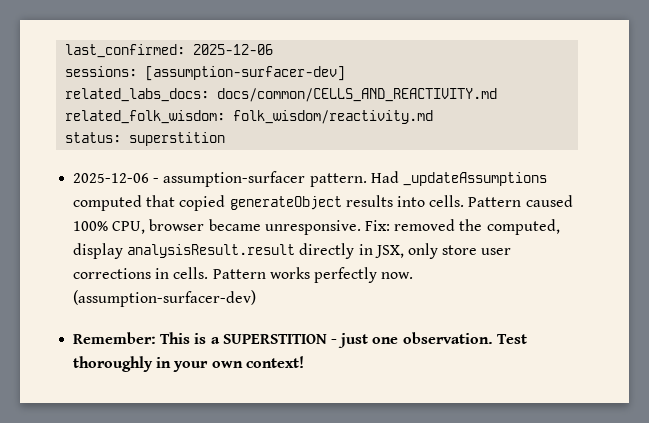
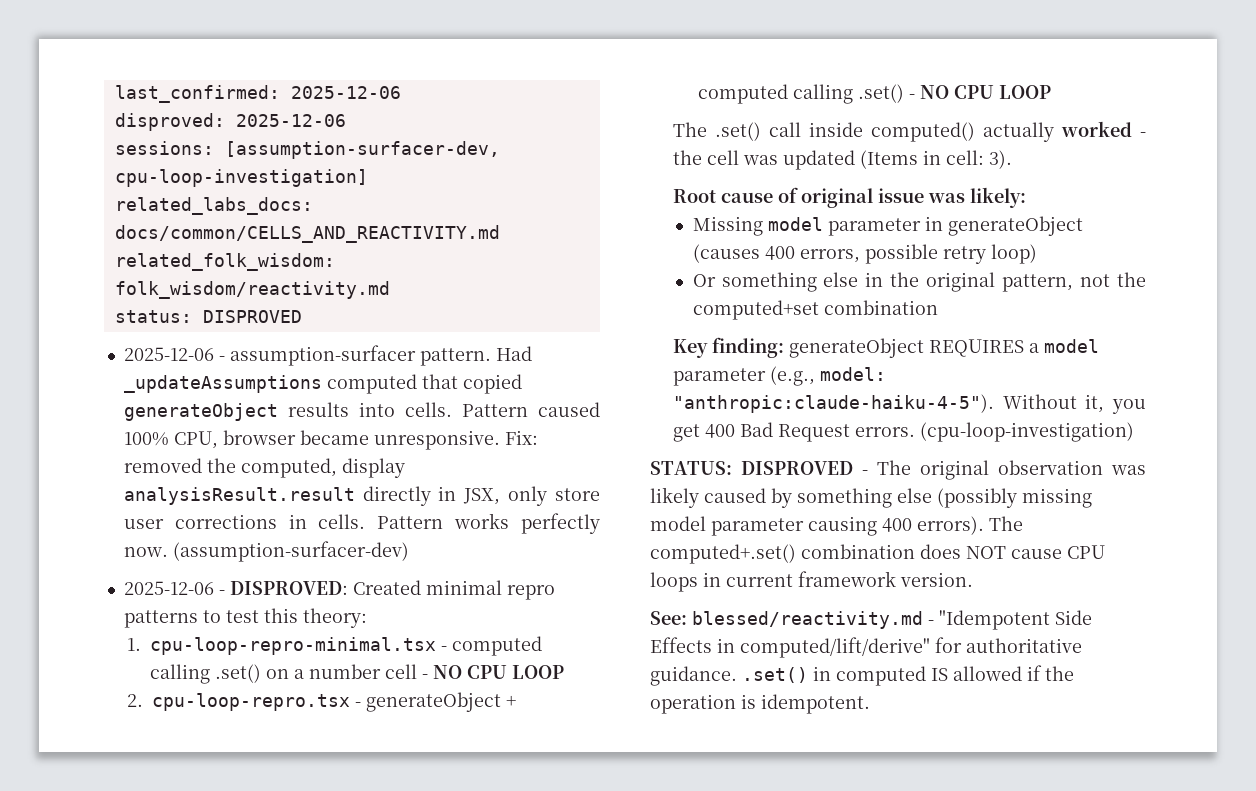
+ disproved: 2025-12-06
- sessions: [assumption-surfacer-dev]
+ sessions: [assumption-surfacer-dev, cpu-loop-investigation]
- status: superstition
+ status: DISPROVED
- Remember: This is a SUPERSTITION - just one observation. Test thoroughly in your own context!
+ 2025-12-06 - DISPROVED: Created minimal repro patterns to test this theory:
+ 1. cpu-loop-repro-minimal.tsx - computed calling .set() on a number cell - NO CPU LOOP
+ 2. cpu-loop-repro.tsx - generateObject + computed calling .set() - NO CPU LOOP
+ The .set() call inside computed() actually worked - the cell was updated (Items in cell: 3).
+ Root cause of original issue was likely:
+ Missing model parameter in generateObject (causes 400 errors, possible retry loop)
+ Or something else in the original pattern, not the computed+set combination
+ Key finding: generateObject REQUIRES a model parameter (e.g., model: "anthropic:claude-haiku-4-5"). Without it, you get 400 Bad Request errors. (cpu-loop-investigation)
+ STATUS: DISPROVED - The original observation was likely caused by something else (possibly missing model parameter causing 400 errors). The computed+.set() combination does NOT cause CPU loops in current framework version.
+ See: blessed/reactivity.md - "Idempotent Side Effects in computed/lift/derive" for authoritative guidance. .set() in computed IS allowed if the operation is idempotent.

